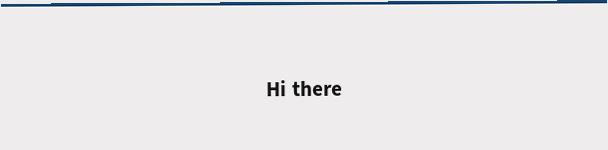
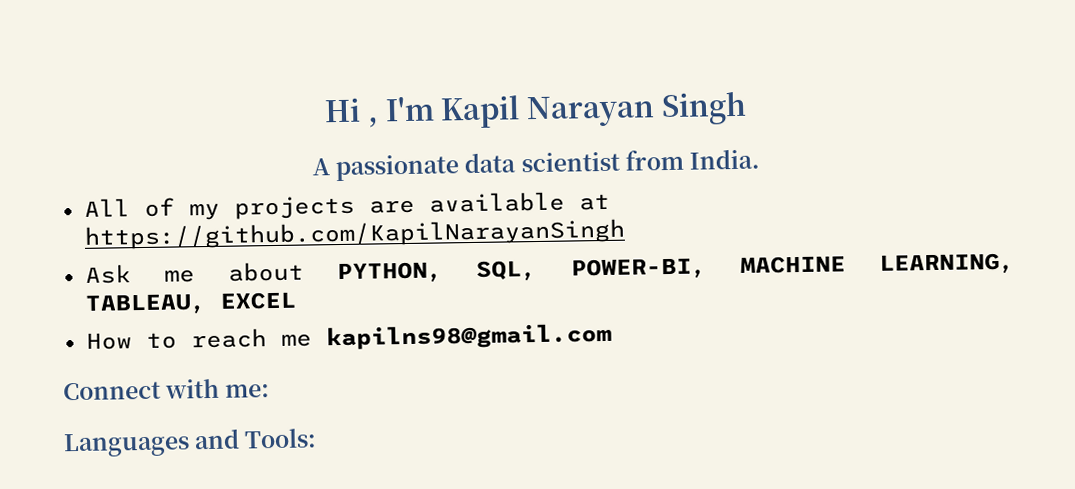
- Hi there
+ Hi , I'm Kapil Narayan Singh
+ A passionate data scientist from India.
+ All of my projects are available at https://github.com/KapilNarayanSingh
+ Ask me about PYTHON, SQL, POWER-BI, MACHINE LEARNING, TABLEAU, EXCEL
+ How to reach me kapilns98@gmail.com
+ Connect with me:
+ Languages and Tools:

